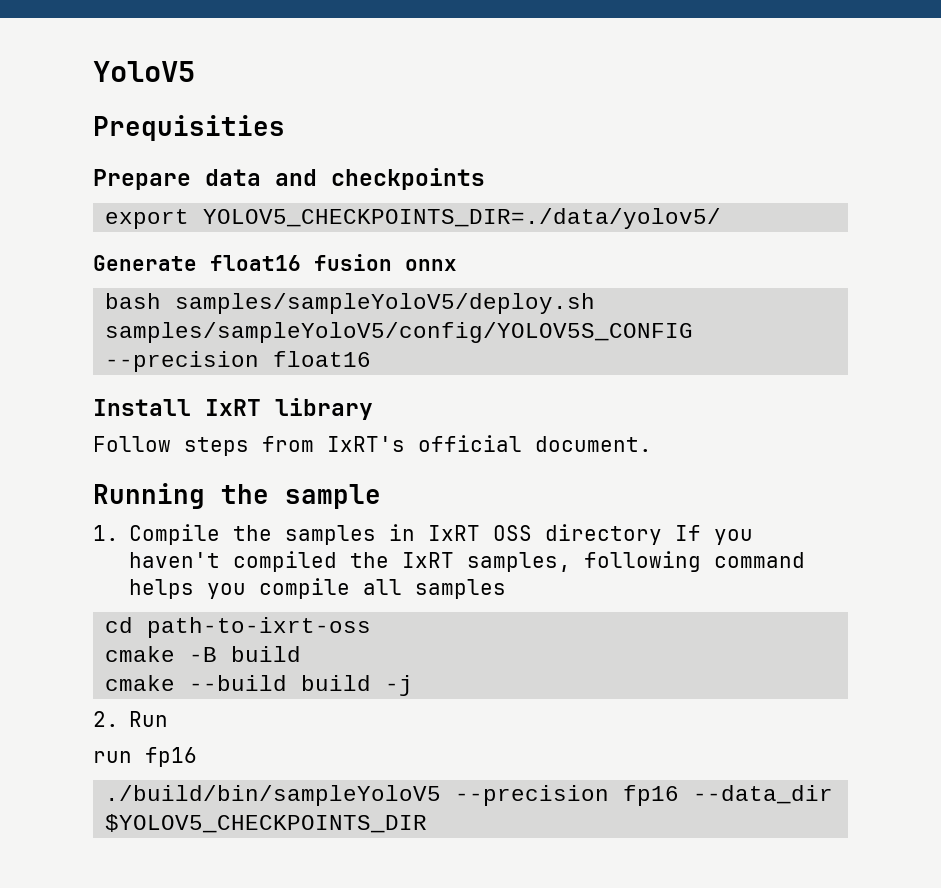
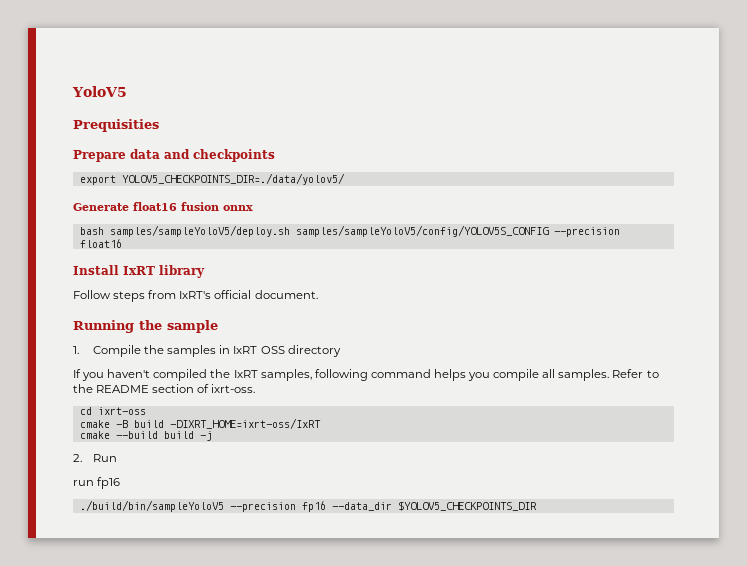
- 1. Compile the samples in IxRT OSS directory If you haven't compiled the IxRT samples, following command helps you compile all samples
+ 1. Compile the samples in IxRT OSS directory
+ If you haven't compiled the IxRT samples, following command helps you compile all samples. Refer to the README section of ixrt-oss.
- cd path-to-ixrt-oss
+ cd ixrt-oss
- cmake -B build
+ cmake -B build -DIXRT_HOME=ixrt-oss/IxRT

